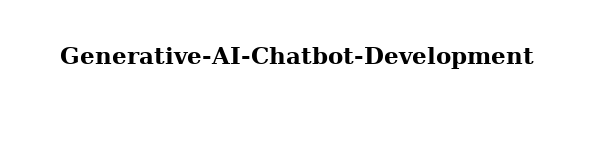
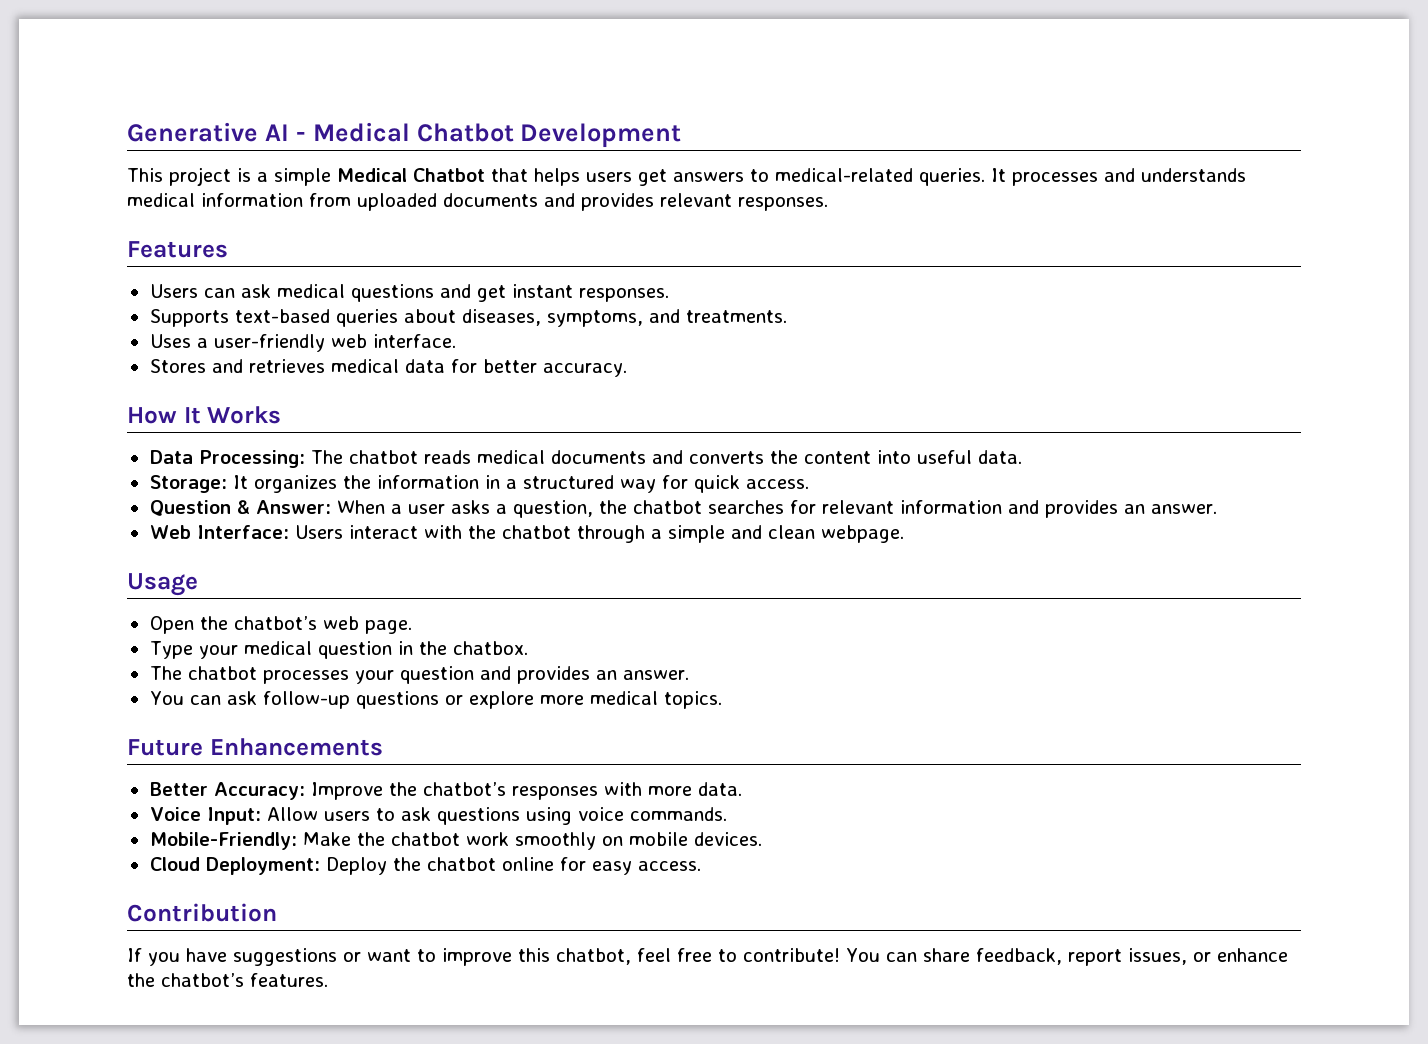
- Generative-AI-Chatbot-Development
+ Generative AI - Medical Chatbot Development
+ This project is a simple Medical Chatbot that helps users get answers to medical-related queries. It processes and understands medical information from uploaded documents and provides relevant responses.
+ Features
+ Users can ask medical questions and get instant responses.
+ Supports text-based queries about diseases, symptoms, and treatments.
+ Uses a user-friendly web interface.
+ Stores and retrieves medical data for better accuracy.
+ How It Works
+ Data Processing: The chatbot reads medical documents and converts the content into useful data.
+ Storage: It organizes the information in a structured way for quick access.
+ Question & Answer: When a user asks a question, the chatbot searches for relevant information and provides an answer.
+ Web Interface: Users interact with the chatbot through a simple and clean webpage.
+ Usage
+ Open the chatbot’s web page.
+ Type your medical question in the chatbox.
+ The chatbot processes your question and provides an answer.
+ You can ask follow-up questions or explore more medical topics.
+ Future Enhancements
+ Better Accuracy: Improve the chatbot’s responses with more data.
+ Voice Input: Allow users to ask questions using voice commands.
+ Mobile-Friendly: Make the chatbot work smoothly on mobile devices.
+ Cloud Deployment: Deploy the chatbot online for easy access.
+ Contribution
+ If you have suggestions or want to improve this chatbot, feel free to contribute! You can share feedback, report issues, or enhance the chatbot’s features.

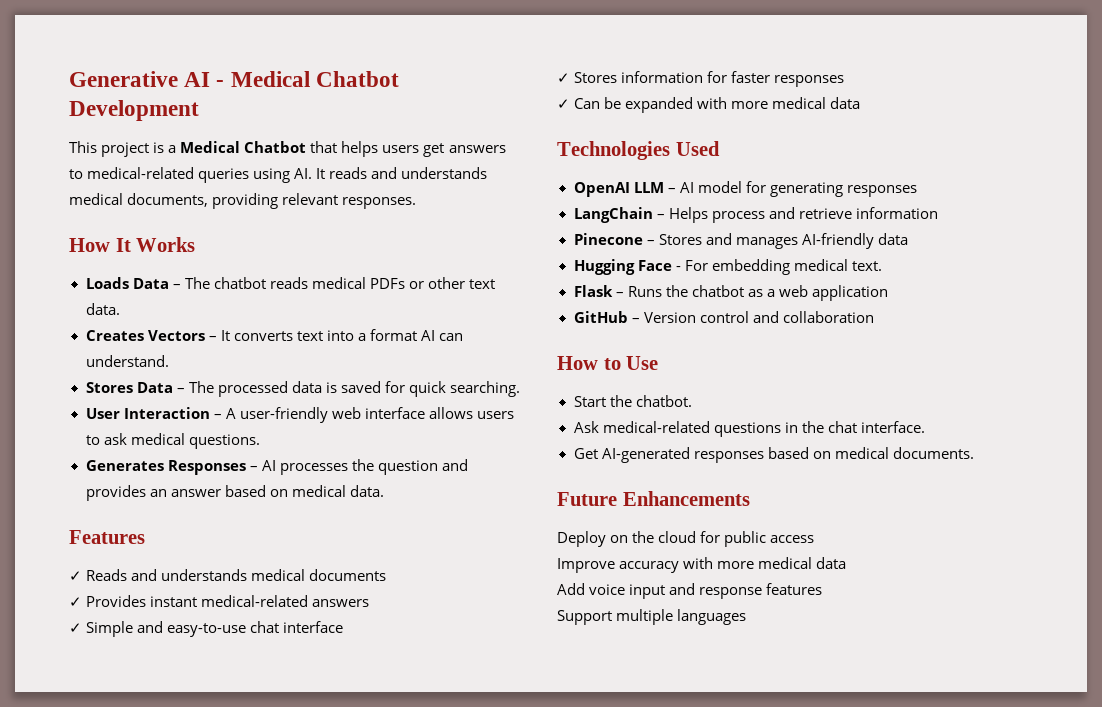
- This project is a simple Medical Chatbot that helps users get answers to medical-related queries. It processes and understands medical information from uploaded documents and provides relevant responses.
- Features
- Users can ask medical questions and get instant responses.
- Supports text-based queries about diseases, symptoms, and treatments.
- Uses a user-friendly web interface.
- Stores and retrieves medical data for better accuracy.
+ This project is a Medical Chatbot that helps users get answers to medical-related queries using AI. It reads and understands medical documents, providing relevant responses.
- Data Processing: The chatbot reads medical documents and converts the content into useful data.
- Storage: It organizes the information in a structured way for quick access.
- Question & Answer: When a user asks a question, the chatbot searches for relevant information and provides an answer.
- Web Interface: Users interact with the chatbot through a simple and clean webpage.
- Usage
- Open the chatbot’s web page.
- Type your medical question in the chatbox.
- The chatbot processes your question and provides an answer.
- You can ask follow-up questions or explore more medical topics.
+ Loads Data – The chatbot reads medical PDFs or other text data.
+ Creates Vectors – It converts text into a format AI can understand.
+ Stores Data – The processed data is saved for quick searching.
+ User Interaction – A user-friendly web interface allows users to ask medical questions.
+ Generates Responses – AI processes the question and provides an answer based on medical data.
+ Features
+ ✓ Reads and understands medical documents
+ ✓ Provides instant medical-related answers
+ ✓ Simple and easy-to-use chat interface
+ ✓ Stores information for faster responses
+ ✓ Can be expanded with more medical data
+ Technologies Used
+ OpenAI LLM – AI model for generating responses
+ LangChain – Helps process and retrieve information
+ Pinecone – Stores and manages AI-friendly data
+ Hugging Face - For embedding medical text.
+ Flask – Runs the chatbot as a web application
+ GitHub – Version control and collaboration
+ How to Use
+ Start the chatbot.
+ Ask medical-related questions in the chat interface.
+ Get AI-generated responses based on medical documents.
  Future Enhancements
- Better Accuracy: Improve the chatbot’s responses with more data.
- Voice Input: Allow users to ask questions using voice commands.
- Mobile-Friendly: Make the chatbot work smoothly on mobile devices.
- Cloud Deployment: Deploy the chatbot online for easy access.
- Contribution
- If you have suggestions or want to improve this chatbot, feel free to contribute! You can share feedback, report issues, or enhance the chatbot’s features.
+ Deploy on the cloud for public access
+ Improve accuracy with more medical data
+ Add voice input and response features
+ Support multiple languages

